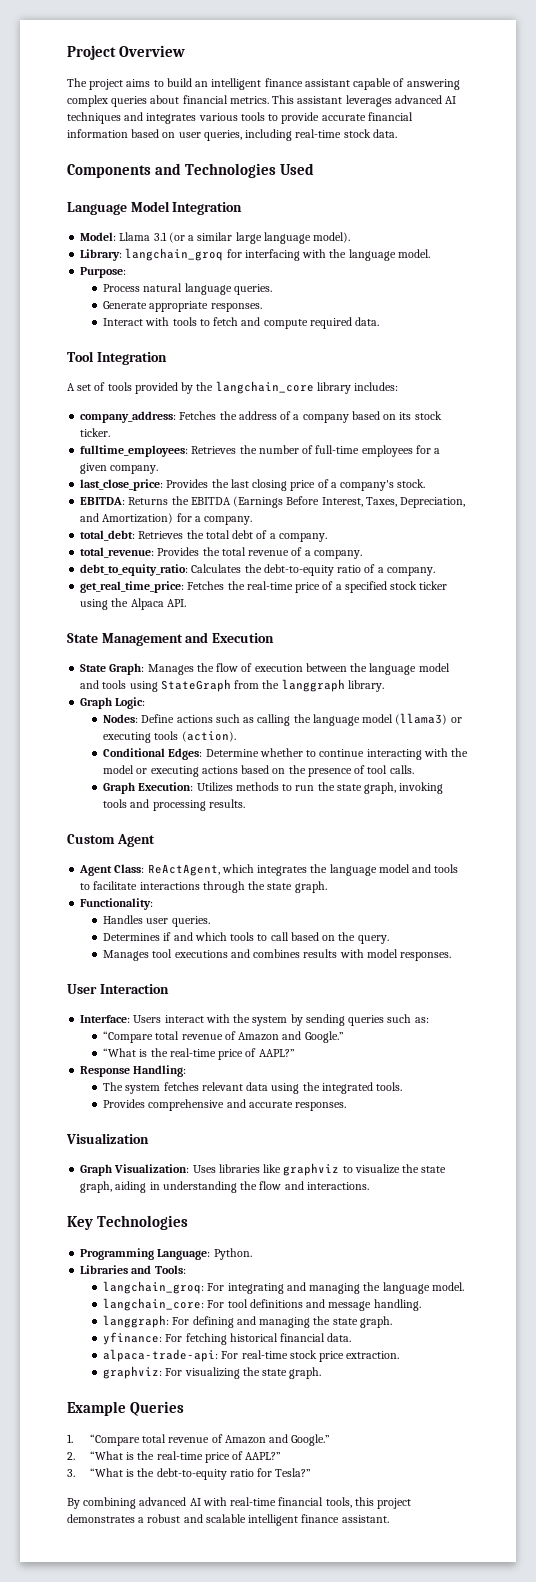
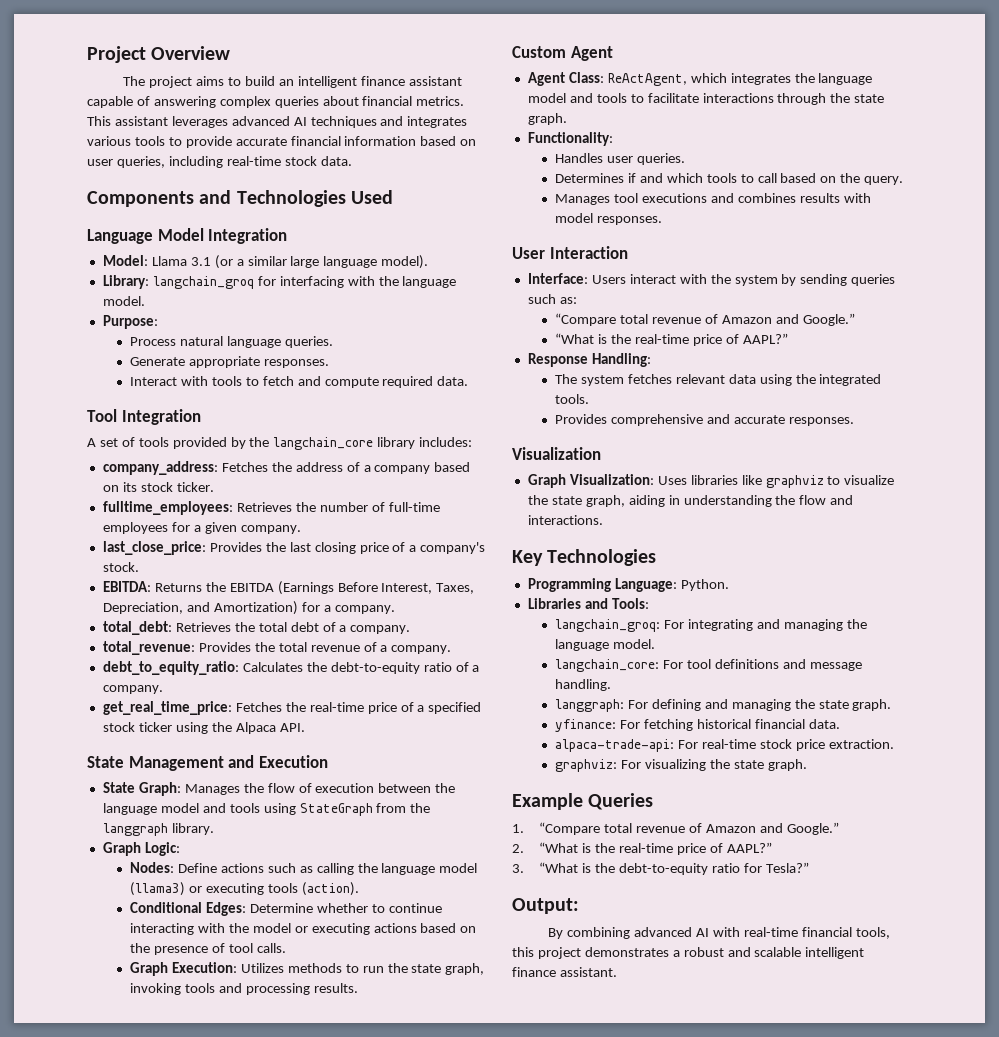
+ Output:

